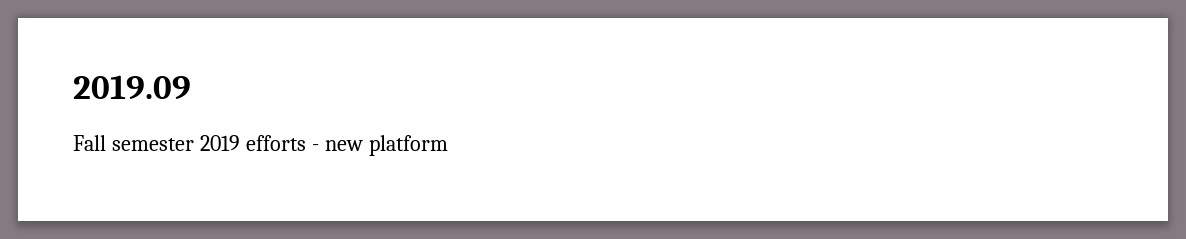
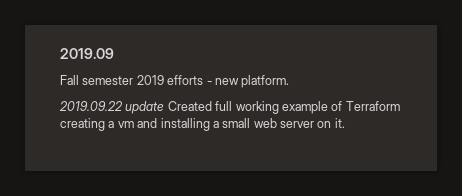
- Fall semester 2019 efforts - new platform
+ Fall semester 2019 efforts - new platform.
+ 2019.09.22 update Created full working example of Terraform creating a vm and installing a small web server on it.

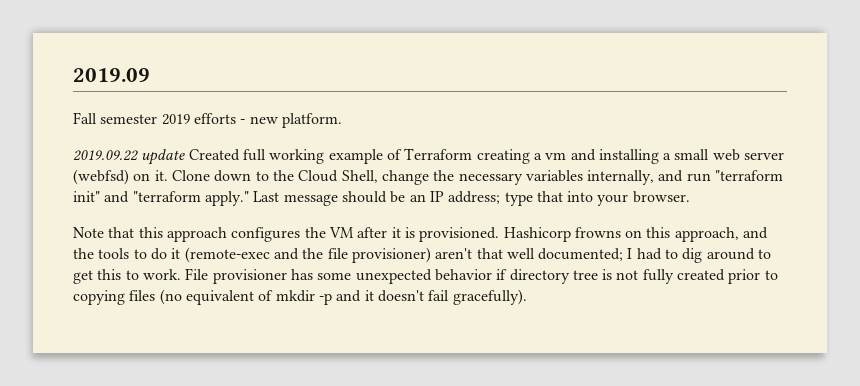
- 2019.09.22 update Created full working example of Terraform creating a vm and installing a small web server on it.
+ 2019.09.22 update Created full working example of Terraform creating a vm and installing a small web server (webfsd) on it.
+ Clone down to the Cloud Shell, change the necessary variables internally, and run "terraform init" and "terraform apply." Last message should be an IP address; type that into your browser.
+ Note that this approach configures the VM after it is provisioned. Hashicorp frowns on this approach, and the tools to do it (remote-exec and the file provisioner) aren't that well documented; I had to dig around to get this to work. File provisioner has some unexpected behavior if directory tree is not fully created prior to copying files (no equivalent of mkdir -p and it doesn't fail gracefully).

